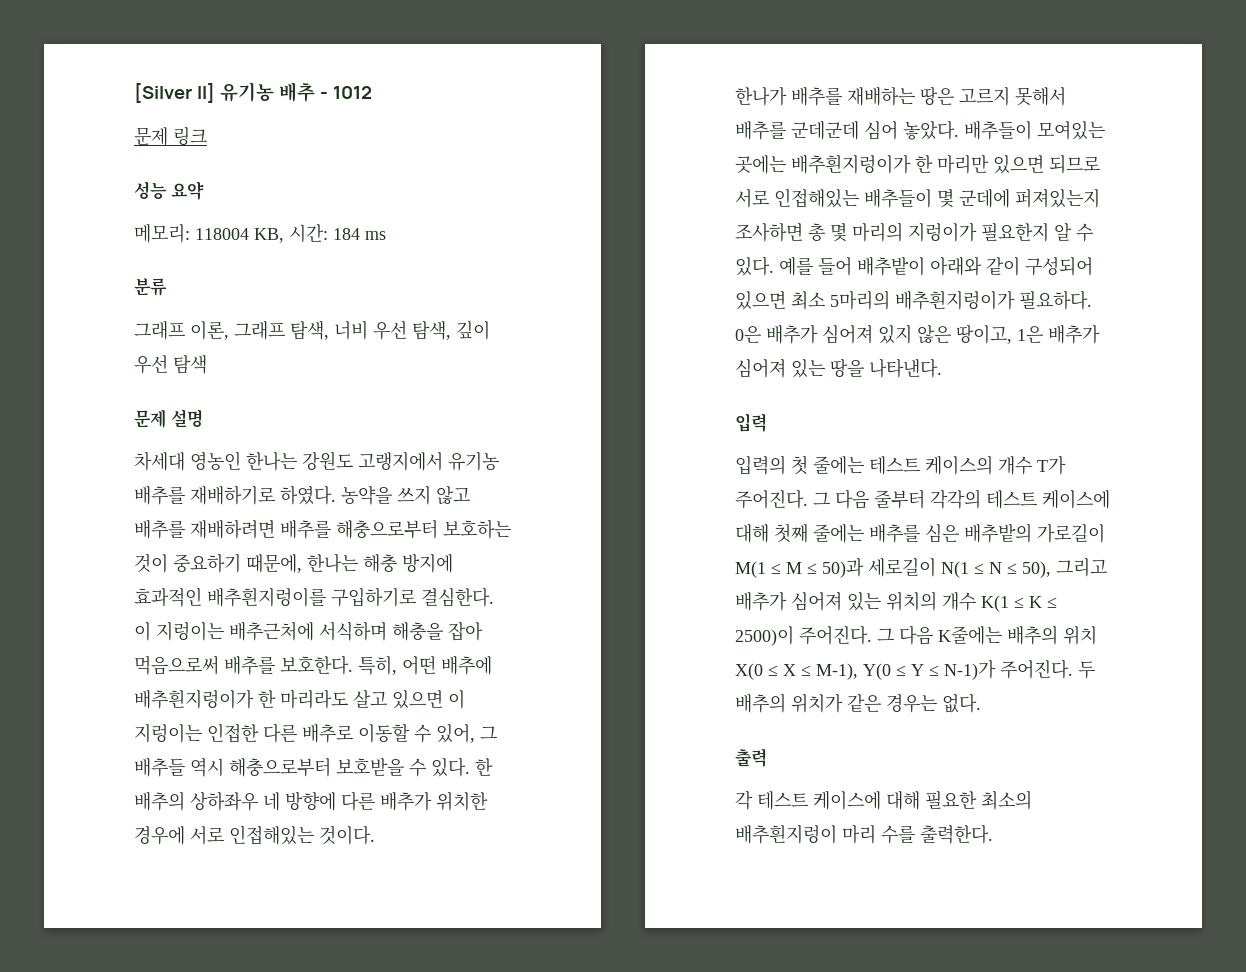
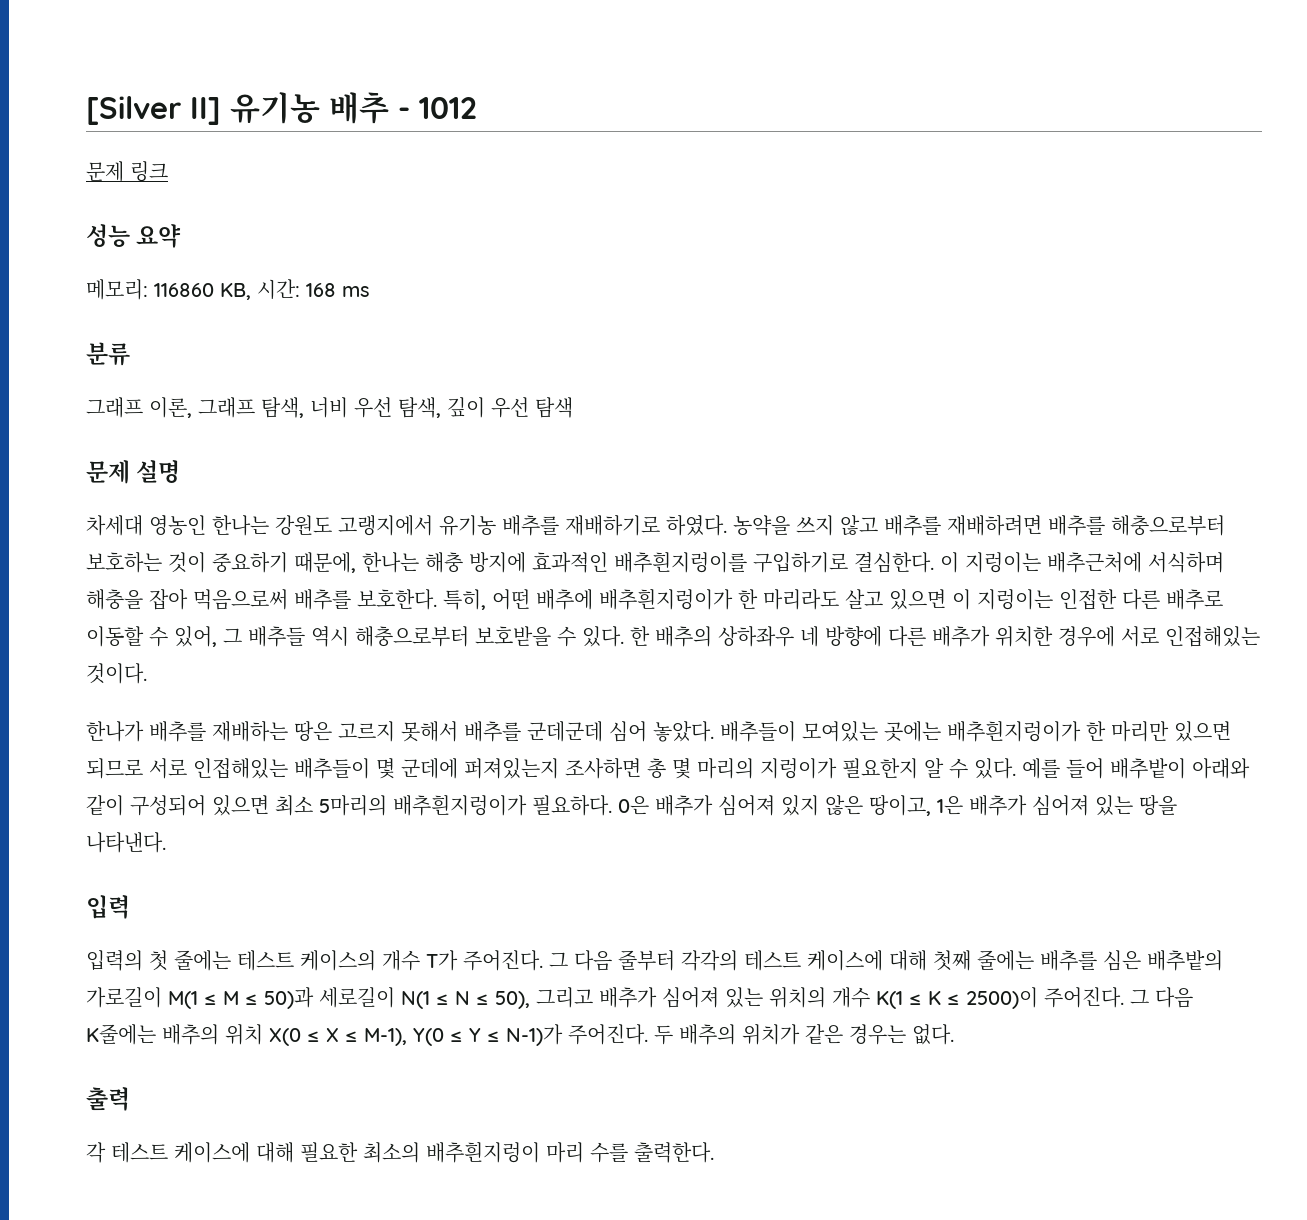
- 메모리: 118004 KB, 시간: 184 ms
+ 메모리: 116860 KB, 시간: 168 ms

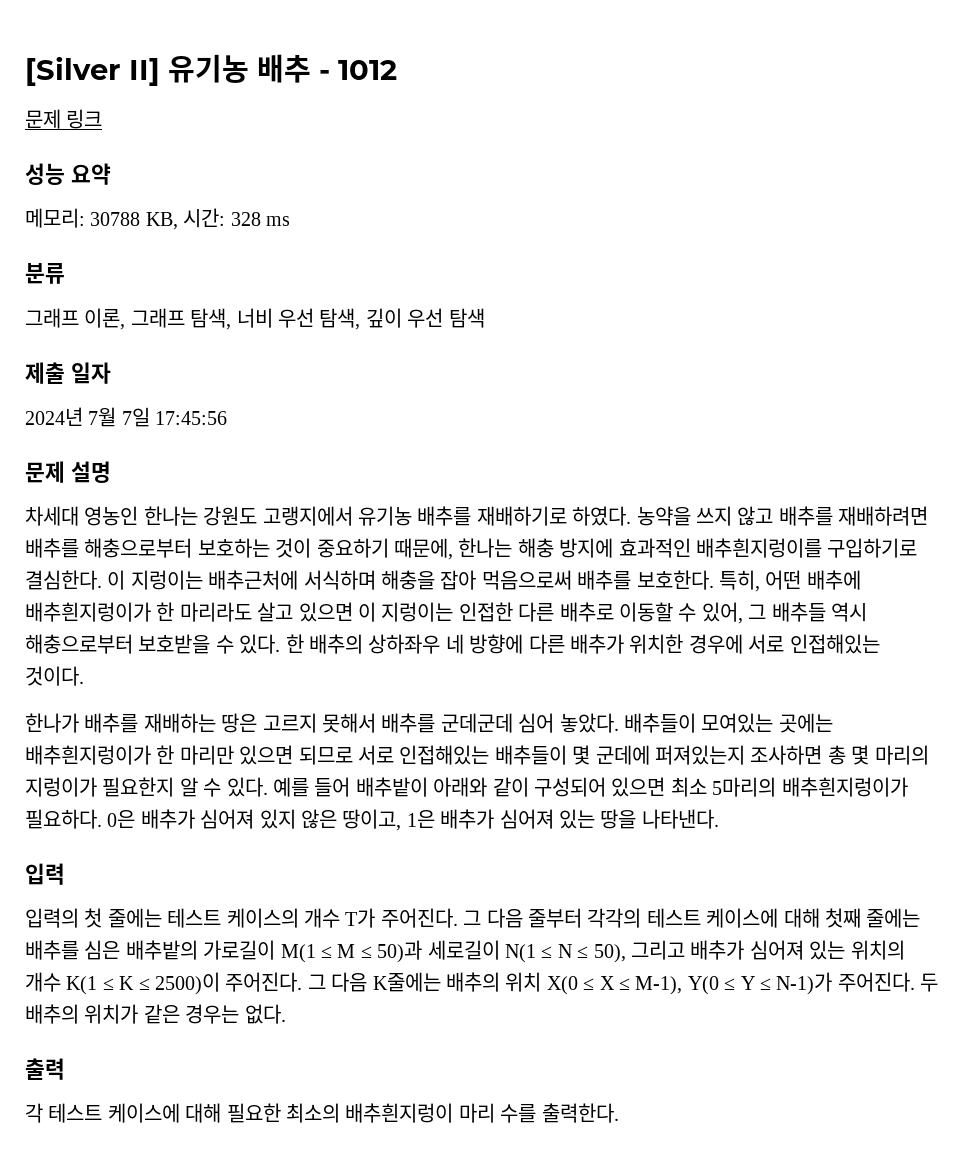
- 메모리: 116860 KB, 시간: 168 ms
+ 메모리: 30788 KB, 시간: 328 ms
+ 제출 일자
+ 2024년 7월 7일 17:45:56

